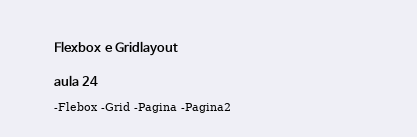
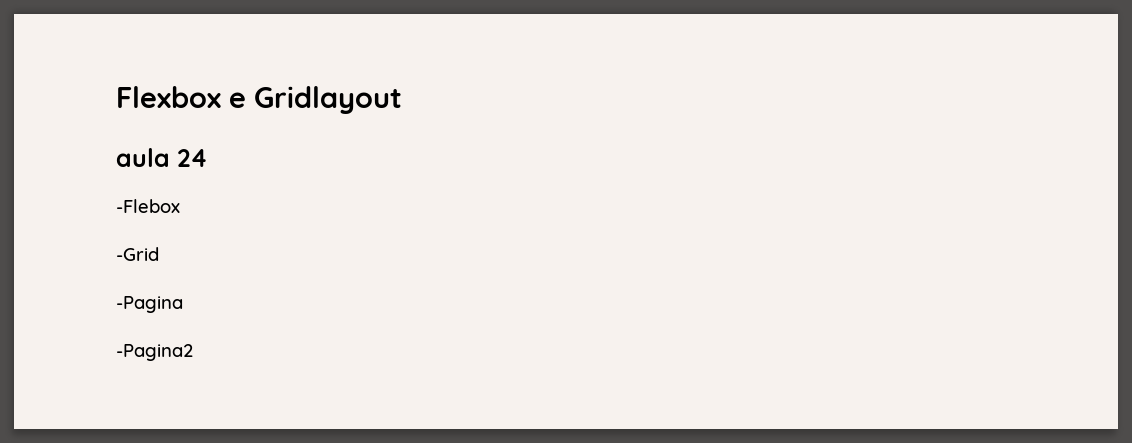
- -Flebox -Grid -Pagina -Pagina2
+ -Flebox
+ -Grid
+ -Pagina
+ -Pagina2

